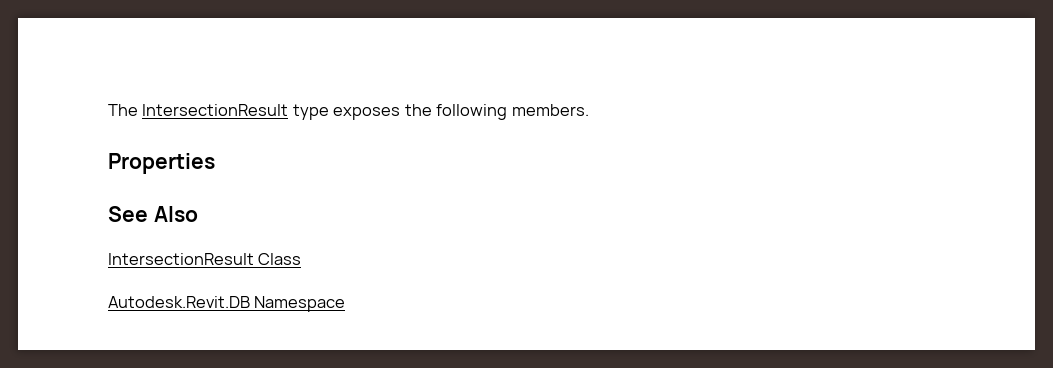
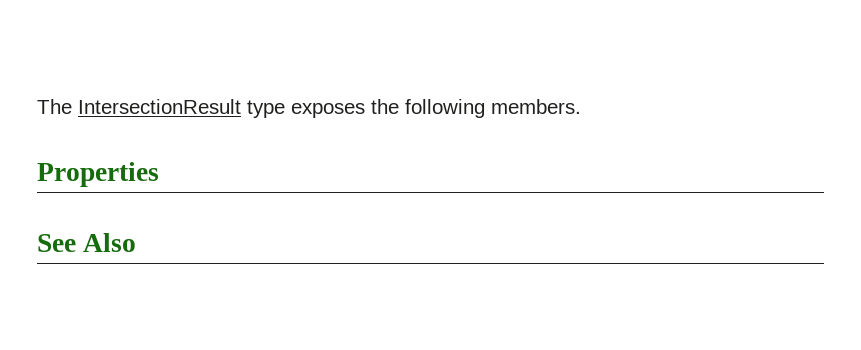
- IntersectionResult Class
- Autodesk.Revit.DB Namespace

